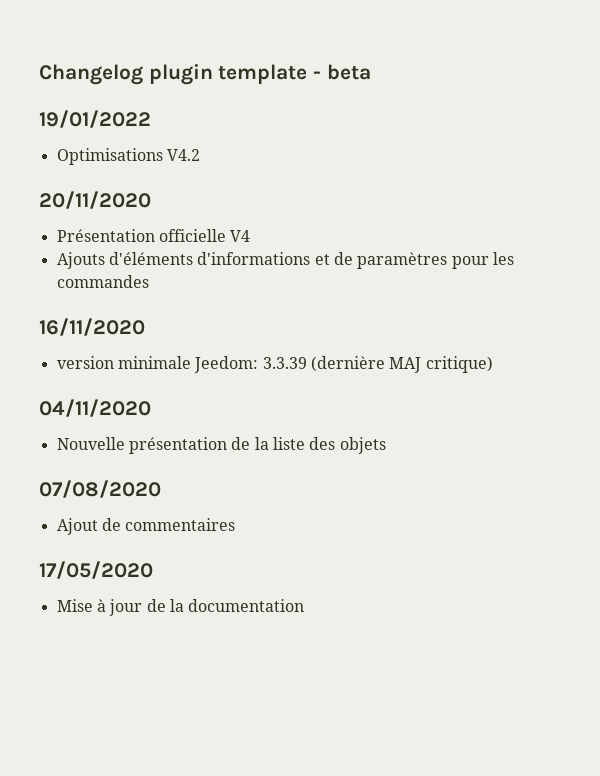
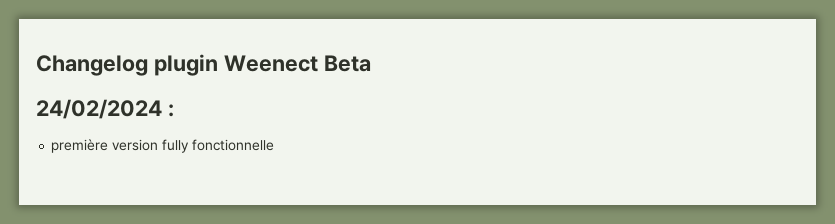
- Changelog plugin template - beta
- 19/01/2022
- Optimisations V4.2
- 20/11/2020
- Présentation officielle V4
- Ajouts d'éléments d'informations et de paramètres pour les commandes
- 16/11/2020
- version minimale Jeedom: 3.3.39 (dernière MAJ critique)
- 04/11/2020
- Nouvelle présentation de la liste des objets
- 07/08/2020
- Ajout de commentaires
- 17/05/2020
- Mise à jour de la documentation
+ Changelog plugin Weenect Beta
+ 24/02/2024 :
+ première version fully fonctionnelle

